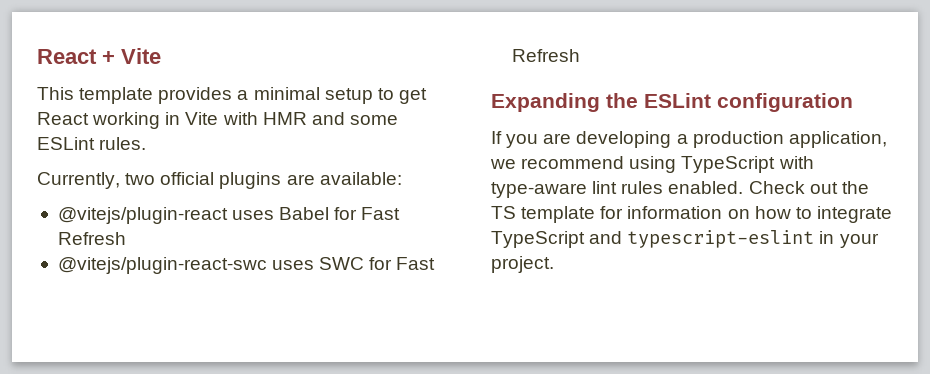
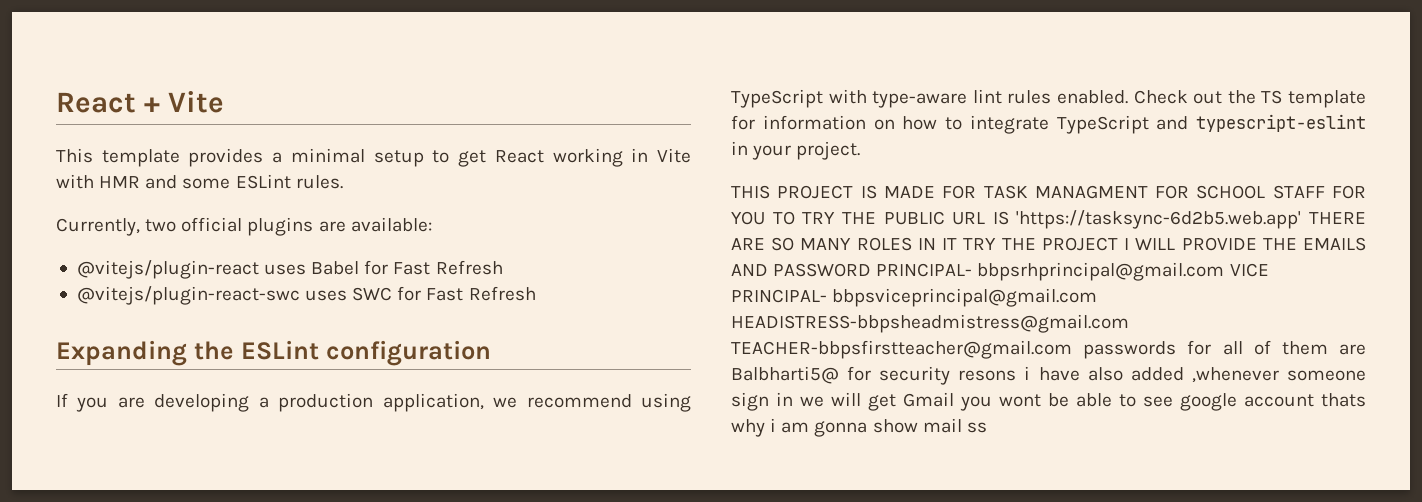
+ THIS PROJECT IS MADE FOR TASK MANAGMENT FOR SCHOOL STAFF FOR YOU TO TRY THE PUBLIC URL IS 'https://tasksync-6d2b5.web.app' THERE ARE SO MANY ROLES IN IT TRY THE PROJECT I WILL PROVIDE THE EMAILS AND PASSWORD PRINCIPAL- bbpsrhprincipal@gmail.com VICE PRINCIPAL- bbpsviceprincipal@gmail.com HEADISTRESS-bbpsheadmistress@gmail.com TEACHER-bbpsfirstteacher@gmail.com passwords for all of them are Balbharti5@ for security resons i have also added ,whenever someone sign in we will get Gmail you wont be able to see google account thats why i am gonna show mail ss

